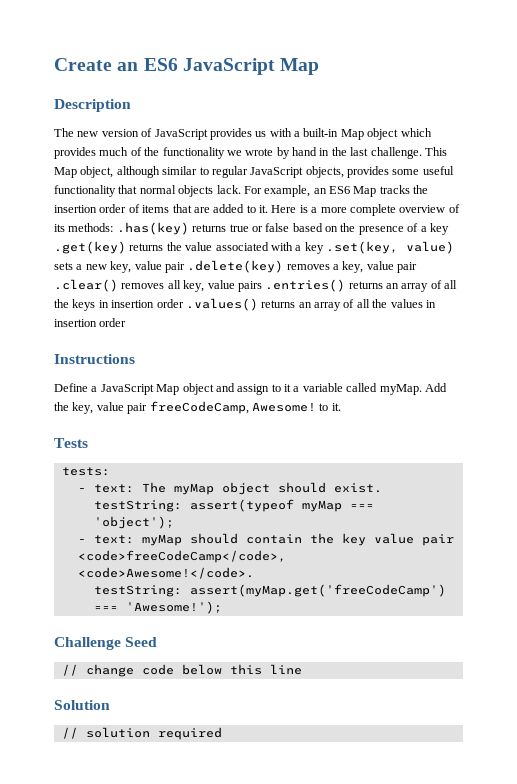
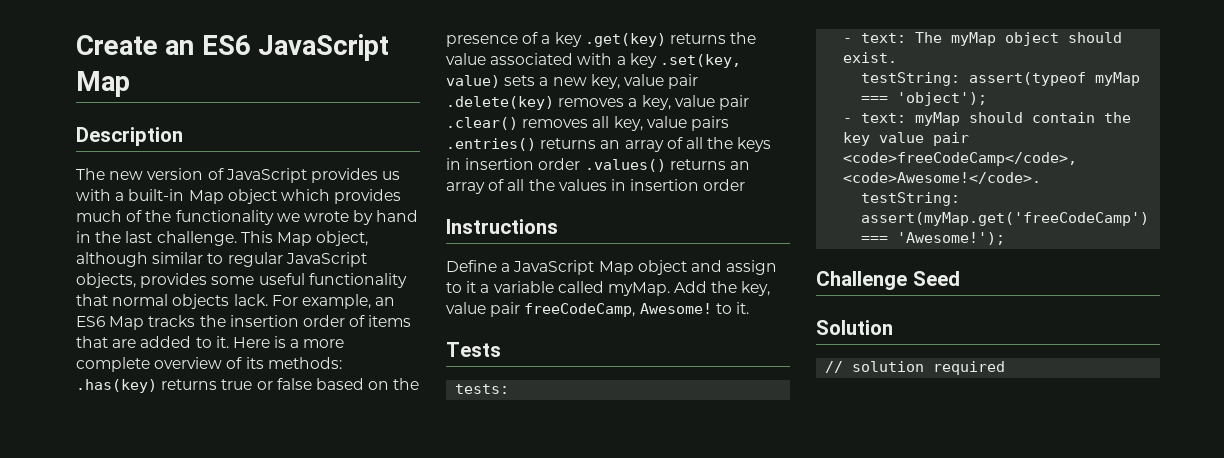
- // change code below this line

